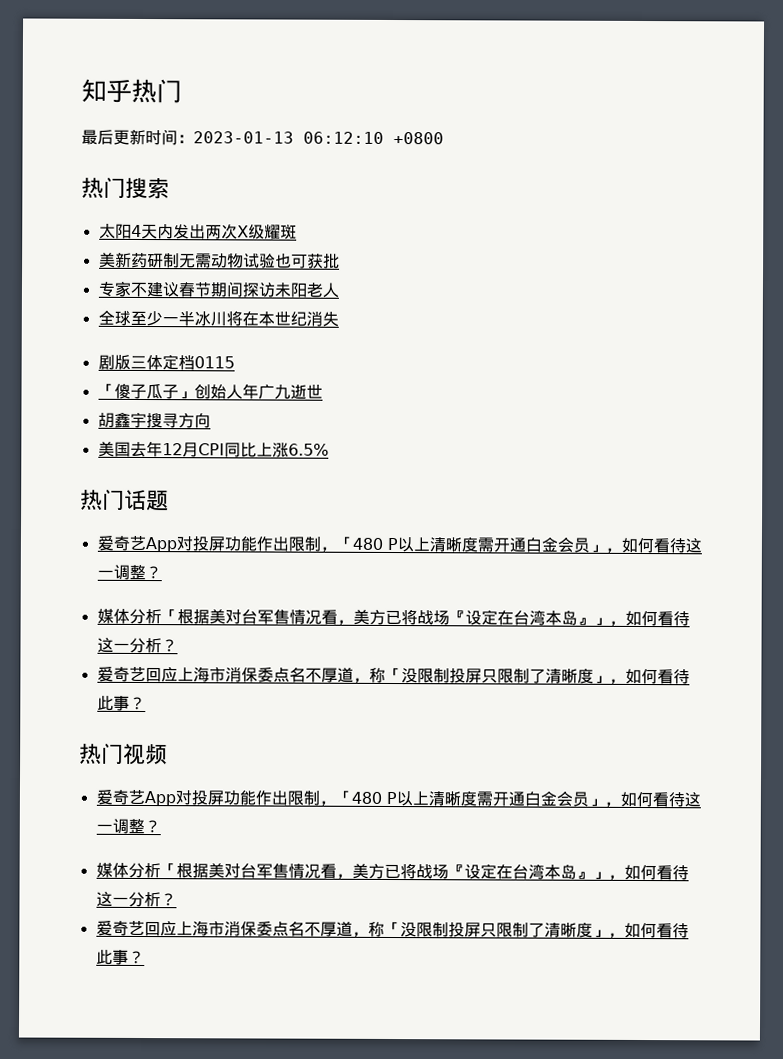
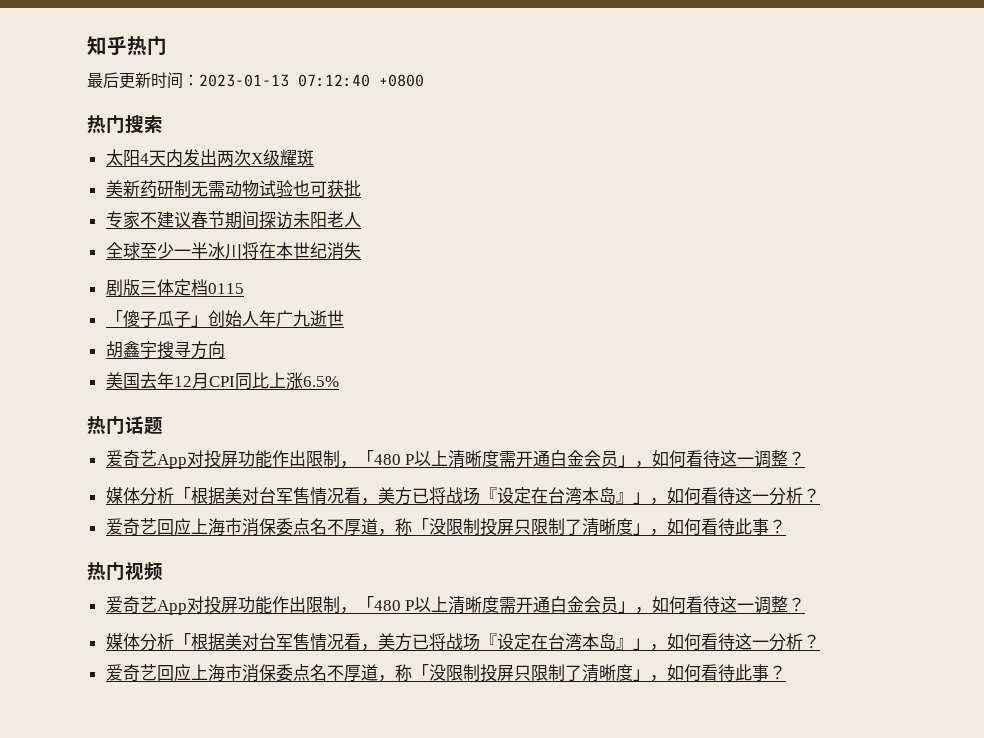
- 最后更新时间：2023-01-13 06:12:10 +0800
+ 最后更新时间：2023-01-13 07:12:40 +0800

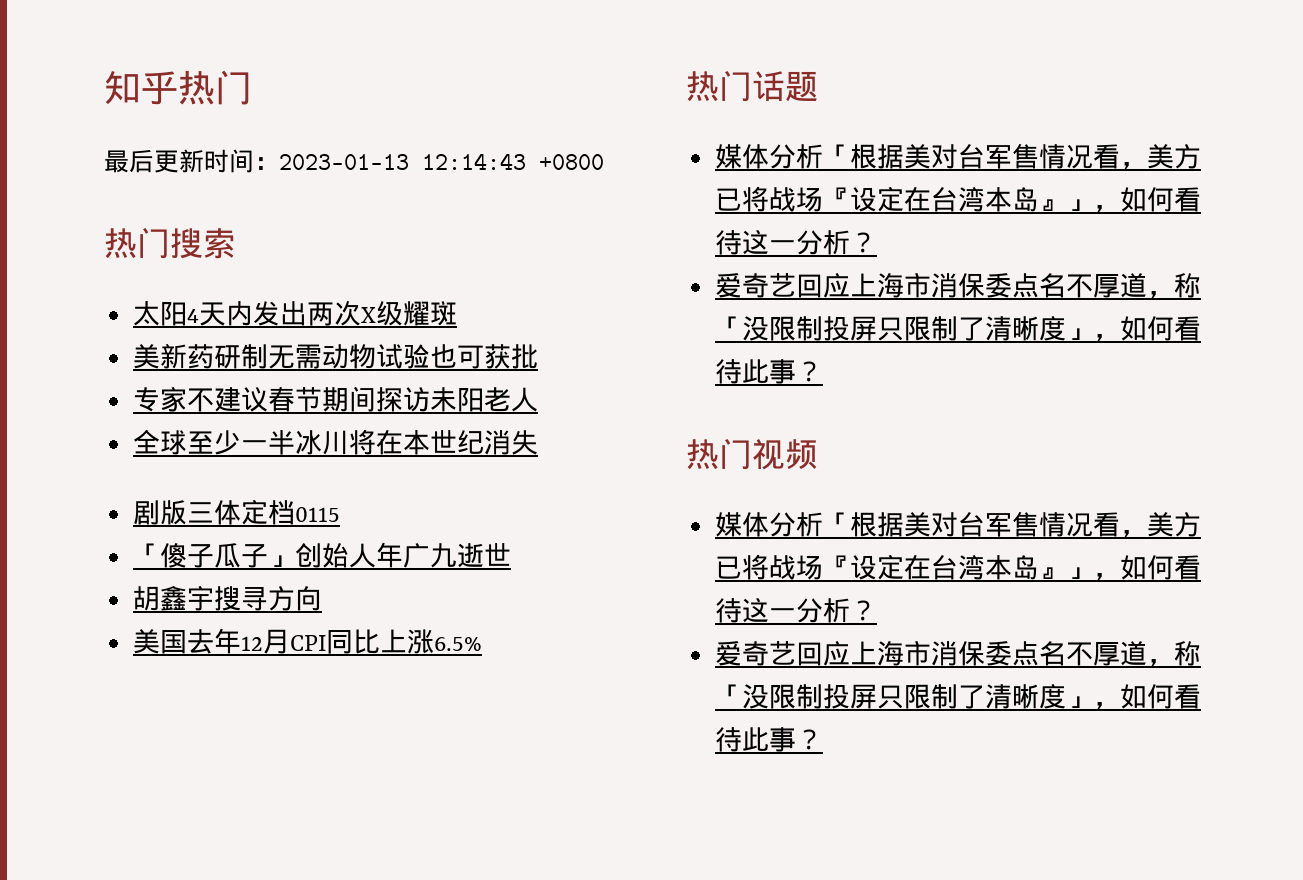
- 最后更新时间：2023-01-13 07:12:40 +0800
+ 最后更新时间：2023-01-13 12:14:43 +0800
  热门话题
- 爱奇艺App对投屏功能作出限制，「480 P以上清晰度需开通白金会员」，如何看待这一调整？
  热门视频
- 爱奇艺App对投屏功能作出限制，「480 P以上清晰度需开通白金会员」，如何看待这一调整？

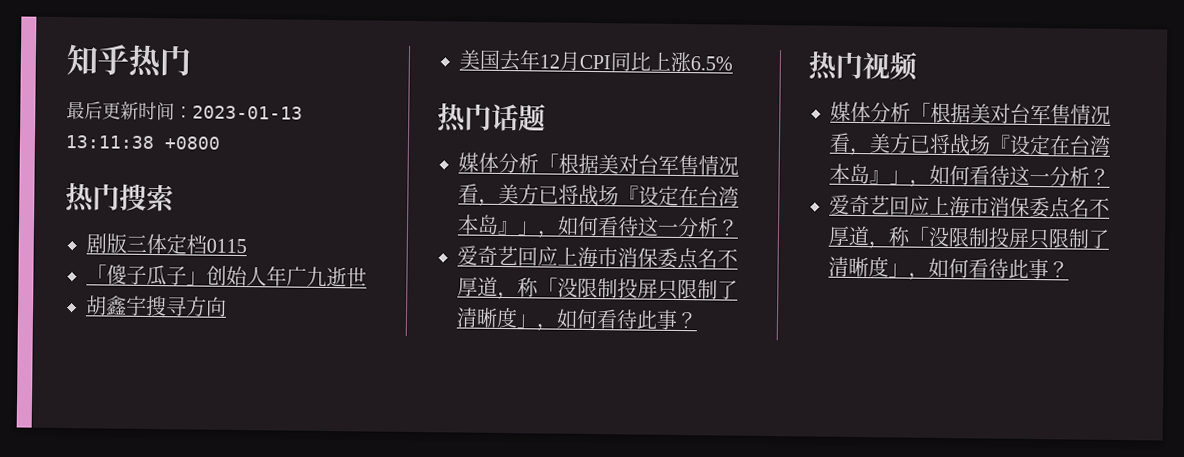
- 最后更新时间：2023-01-13 12:14:43 +0800
+ 最后更新时间：2023-01-13 13:11:38 +0800
- 太阳4天内发出两次X级耀斑
- 美新药研制无需动物试验也可获批
- 专家不建议春节期间探访未阳老人
- 全球至少一半冰川将在本世纪消失

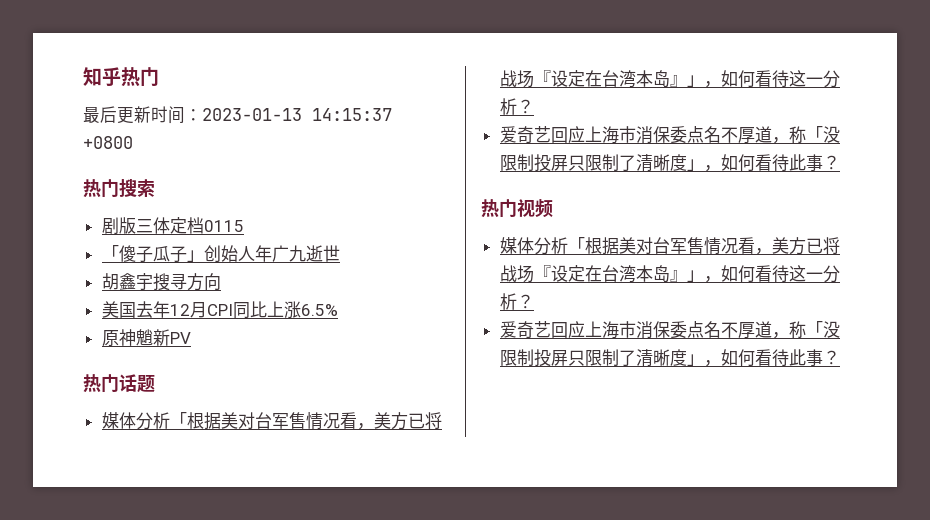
- 最后更新时间：2023-01-13 13:11:38 +0800
+ 最后更新时间：2023-01-13 14:15:37 +0800
+ 原神魈新PV

